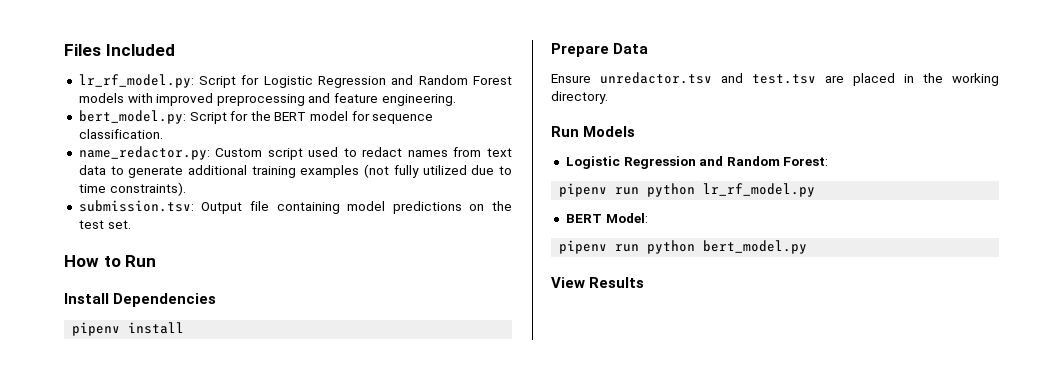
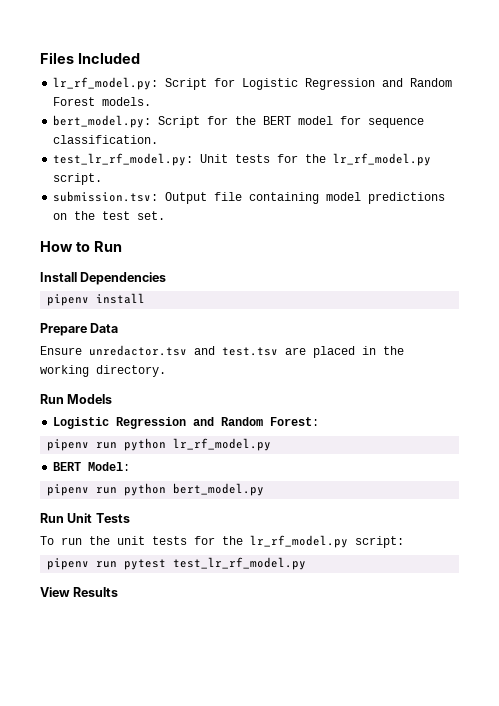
- lr_rf_model.py: Script for Logistic Regression and Random Forest models with improved preprocessing and feature engineering.
+ lr_rf_model.py: Script for Logistic Regression and Random Forest models.
- name_redactor.py: Custom script used to redact names from text data to generate additional training examples (not fully utilized due to time constraints).
+ test_lr_rf_model.py: Unit tests for the lr_rf_model.py script.
+ Run Unit Tests
+ To run the unit tests for the lr_rf_model.py script:
+ pipenv run pytest test_lr_rf_model.py

